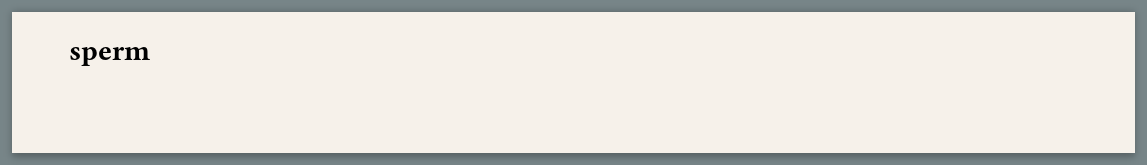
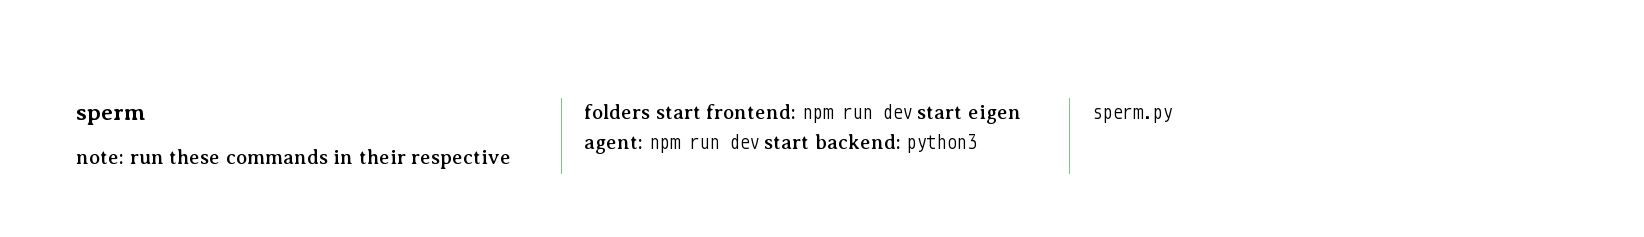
+ note: run these commands in their respective folders start frontend: npm run dev start eigen agent: npm run dev start backend: python3 sperm.py

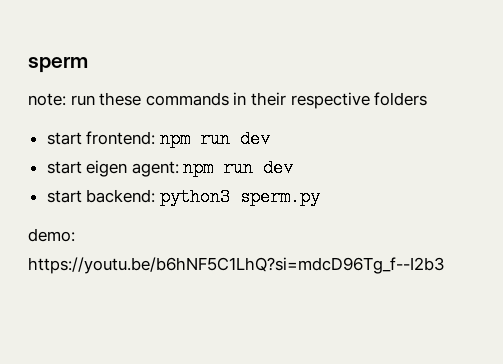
- note: run these commands in their respective folders start frontend: npm run dev start eigen agent: npm run dev start backend: python3 sperm.py
+ note: run these commands in their respective folders
+ start frontend: npm run dev
+ start eigen agent: npm run dev
+ start backend: python3 sperm.py
+ demo: https://youtu.be/b6hNF5C1LhQ?si=mdcD96Tg_f--I2b3

